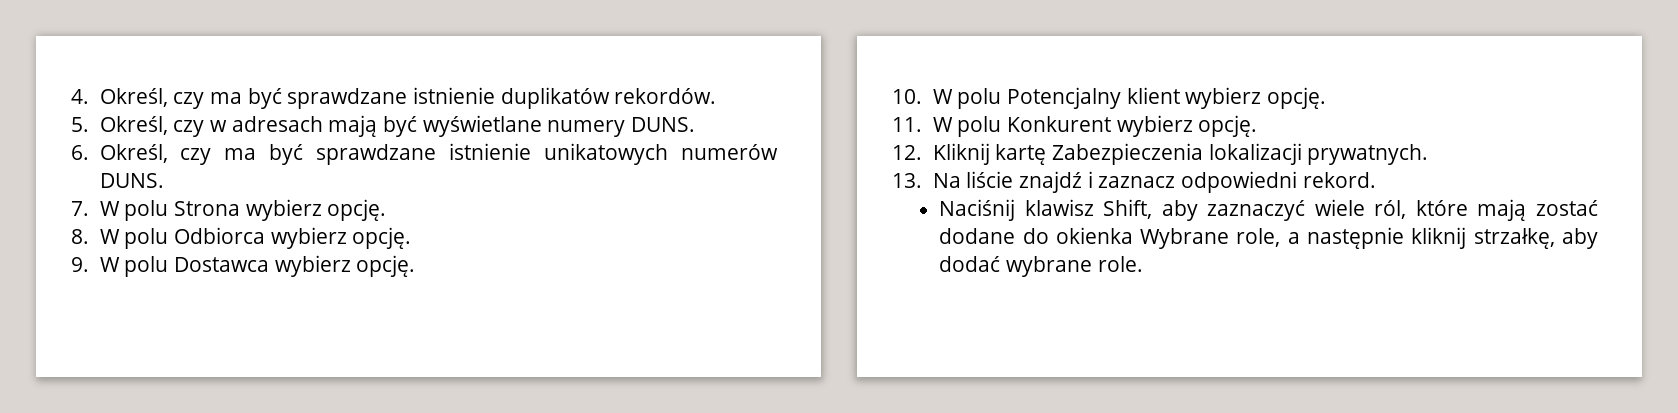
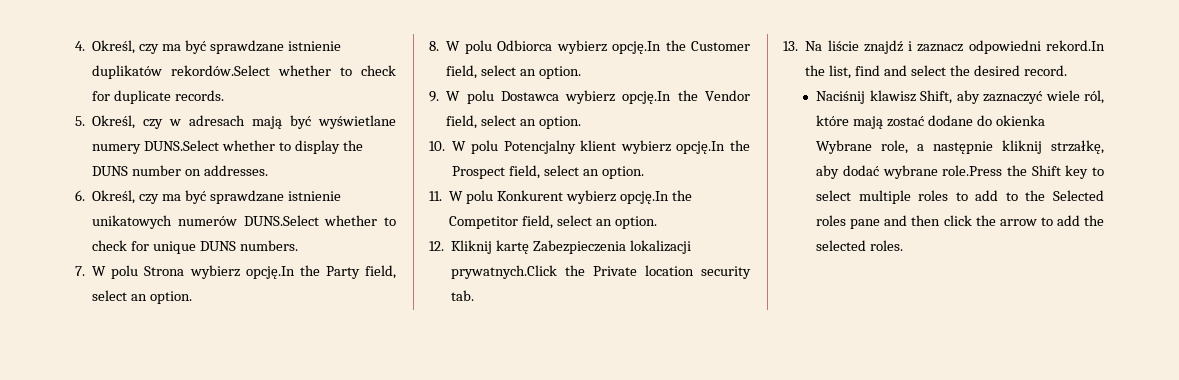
- 4. Określ, czy ma być sprawdzane istnienie duplikatów rekordów.
+ 4. Określ, czy ma być sprawdzane istnienie duplikatów rekordów.Select whether to check for duplicate records.
- 5. Określ, czy w adresach mają być wyświetlane numery DUNS.
+ 5. Określ, czy w adresach mają być wyświetlane numery DUNS.Select whether to display the DUNS number on addresses.
- 6. Określ, czy ma być sprawdzane istnienie unikatowych numerów DUNS.
+ 6. Określ, czy ma być sprawdzane istnienie unikatowych numerów DUNS.Select whether to check for unique DUNS numbers.
- 7. W polu Strona wybierz opcję.
+ 7. W polu Strona wybierz opcję.In the Party field, select an option.
- 8. W polu Odbiorca wybierz opcję.
+ 8. W polu Odbiorca wybierz opcję.In the Customer field, select an option.
- 9. W polu Dostawca wybierz opcję.
+ 9. W polu Dostawca wybierz opcję.In the Vendor field, select an option.
- 10. W polu Potencjalny klient wybierz opcję.
+ 10. W polu Potencjalny klient wybierz opcję.In the Prospect field, select an option.
- 11. W polu Konkurent wybierz opcję.
+ 11. W polu Konkurent wybierz opcję.In the Competitor field, select an option.
- 12. Kliknij kartę Zabezpieczenia lokalizacji prywatnych.
+ 12. Kliknij kartę Zabezpieczenia lokalizacji prywatnych.Click the Private location security tab.
- 13. Na liście znajdź i zaznacz odpowiedni rekord.
+ 13. Na liście znajdź i zaznacz odpowiedni rekord.In the list, find and select the desired record.
- Naciśnij klawisz Shift, aby zaznaczyć wiele ról, które mają zostać dodane do okienka Wybrane role, a następnie kliknij strzałkę, aby dodać wybrane role.
+ Naciśnij klawisz Shift, aby zaznaczyć wiele ról, które mają zostać dodane do okienka Wybrane role, a następnie kliknij strzałkę, aby dodać wybrane role.Press the Shift key to select multiple roles to add to the Selected roles pane and then click the arrow to add the selected roles.

